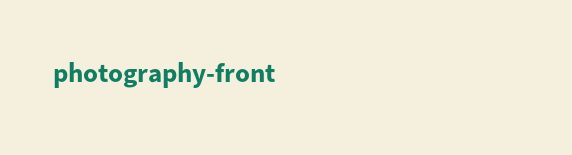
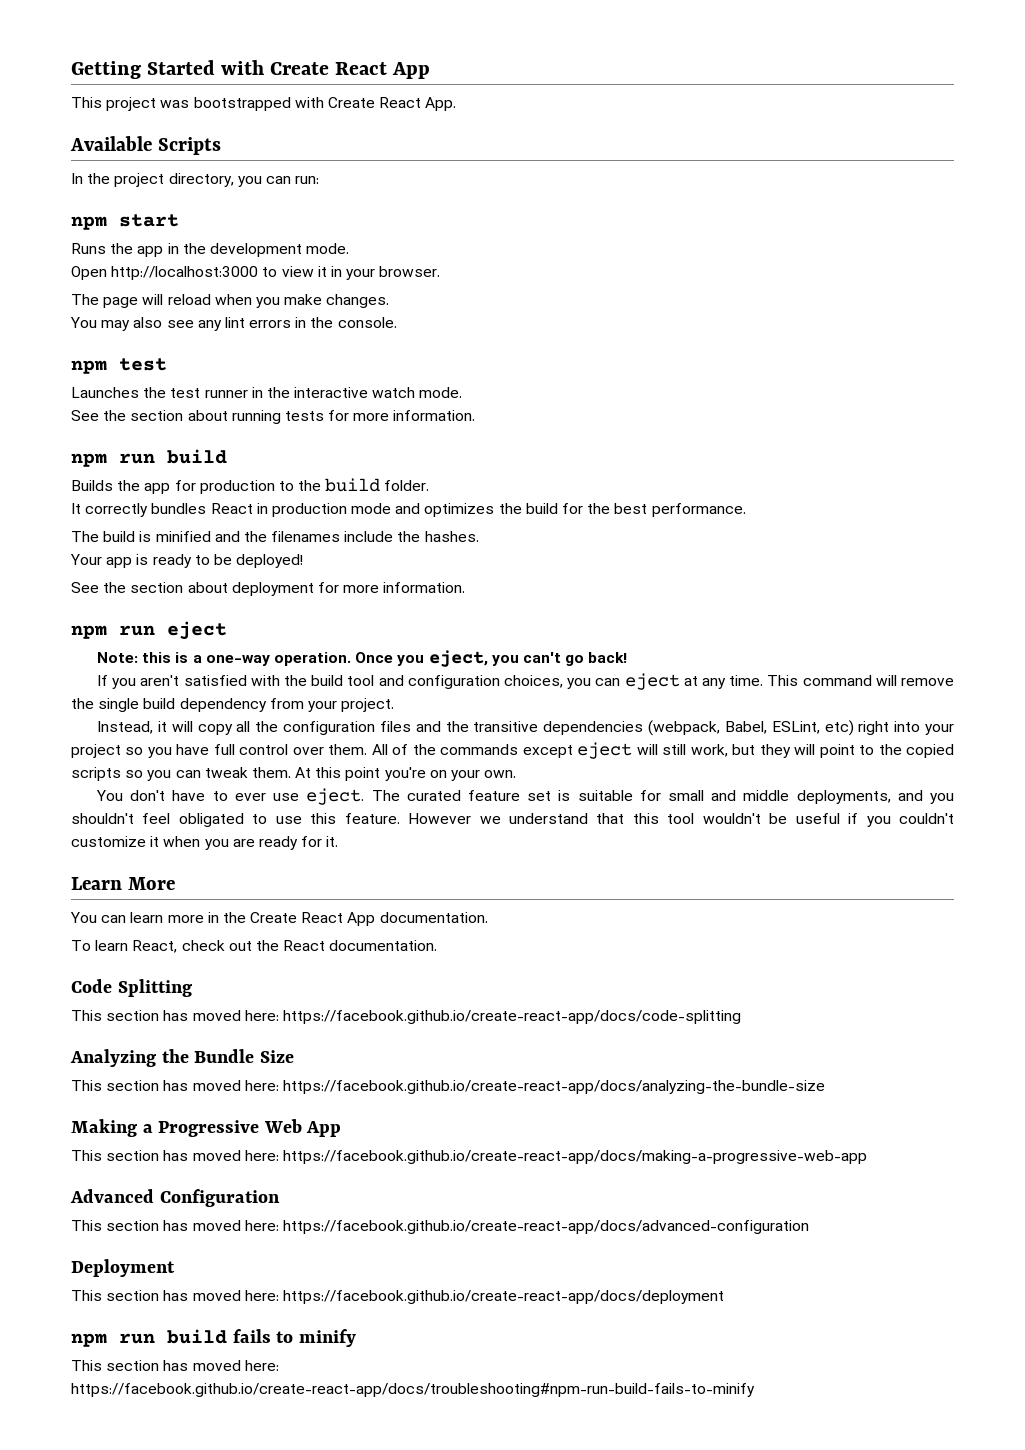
- photography-front
+ Getting Started with Create React App
+ This project was bootstrapped with Create React App.
+ Available Scripts
+ In the project directory, you can run:
+ npm start
+ Runs the app in the development mode.
+ Open http://localhost:3000 to view it in your browser.
+ The page will reload when you make changes.
+ You may also see any lint errors in the console.
+ npm test
+ Launches the test runner in the interactive watch mode.
+ See the section about running tests for more information.
+ npm run build
+ Builds the app for production to the build folder.
+ It correctly bundles React in production mode and optimizes the build for the best performance.
+ The build is minified and the filenames include the hashes.
+ Your app is ready to be deployed!
+ See the section about deployment for more information.
+ npm run eject
+ Note: this is a one-way operation. Once you eject, you can't go back!
+ If you aren't satisfied with the build tool and configuration choices, you can eject at any time. This command will remove the single build dependency from your project.
+ Instead, it will copy all the configuration files and the transitive dependencies (webpack, Babel, ESLint, etc) right into your project so you have full control over them. All of the commands except eject will still work, but they will point to the copied scripts so you can tweak them. At this point you're on your own.
+ You don't have to ever use eject. The curated feature set is suitable for small and middle deployments, and you shouldn't feel obligated to use this feature. However we understand that this tool wouldn't be useful if you couldn't customize it when you are ready for it.
+ Learn More
+ You can learn more in the Create React App documentation.
+ To learn React, check out the React documentation.
+ Code Splitting
+ This section has moved here: https://facebook.github.io/create-react-app/docs/code-splitting
+ Analyzing the Bundle Size
+ This section has moved here: https://facebook.github.io/create-react-app/docs/analyzing-the-bundle-size
+ Making a Progressive Web App
+ This section has moved here: https://facebook.github.io/create-react-app/docs/making-a-progressive-web-app
+ Advanced Configuration
+ This section has moved here: https://facebook.github.io/create-react-app/docs/advanced-configuration
+ Deployment
+ This section has moved here: https://facebook.github.io/create-react-app/docs/deployment
+ npm run build fails to minify
+ This section has moved here: https://facebook.github.io/create-react-app/docs/troubleshooting#npm-run-build-fails-to-minify

